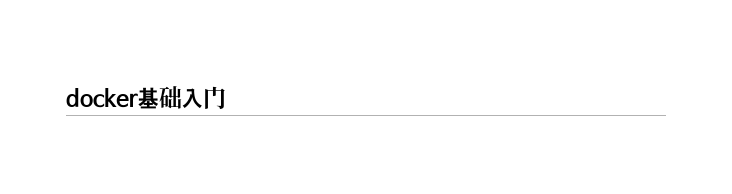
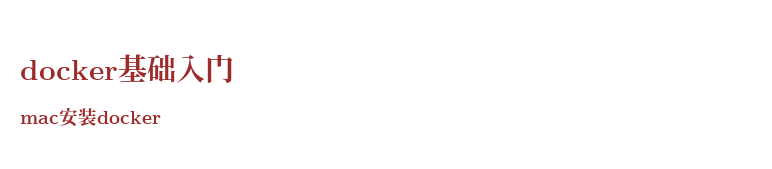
+ mac安装docker

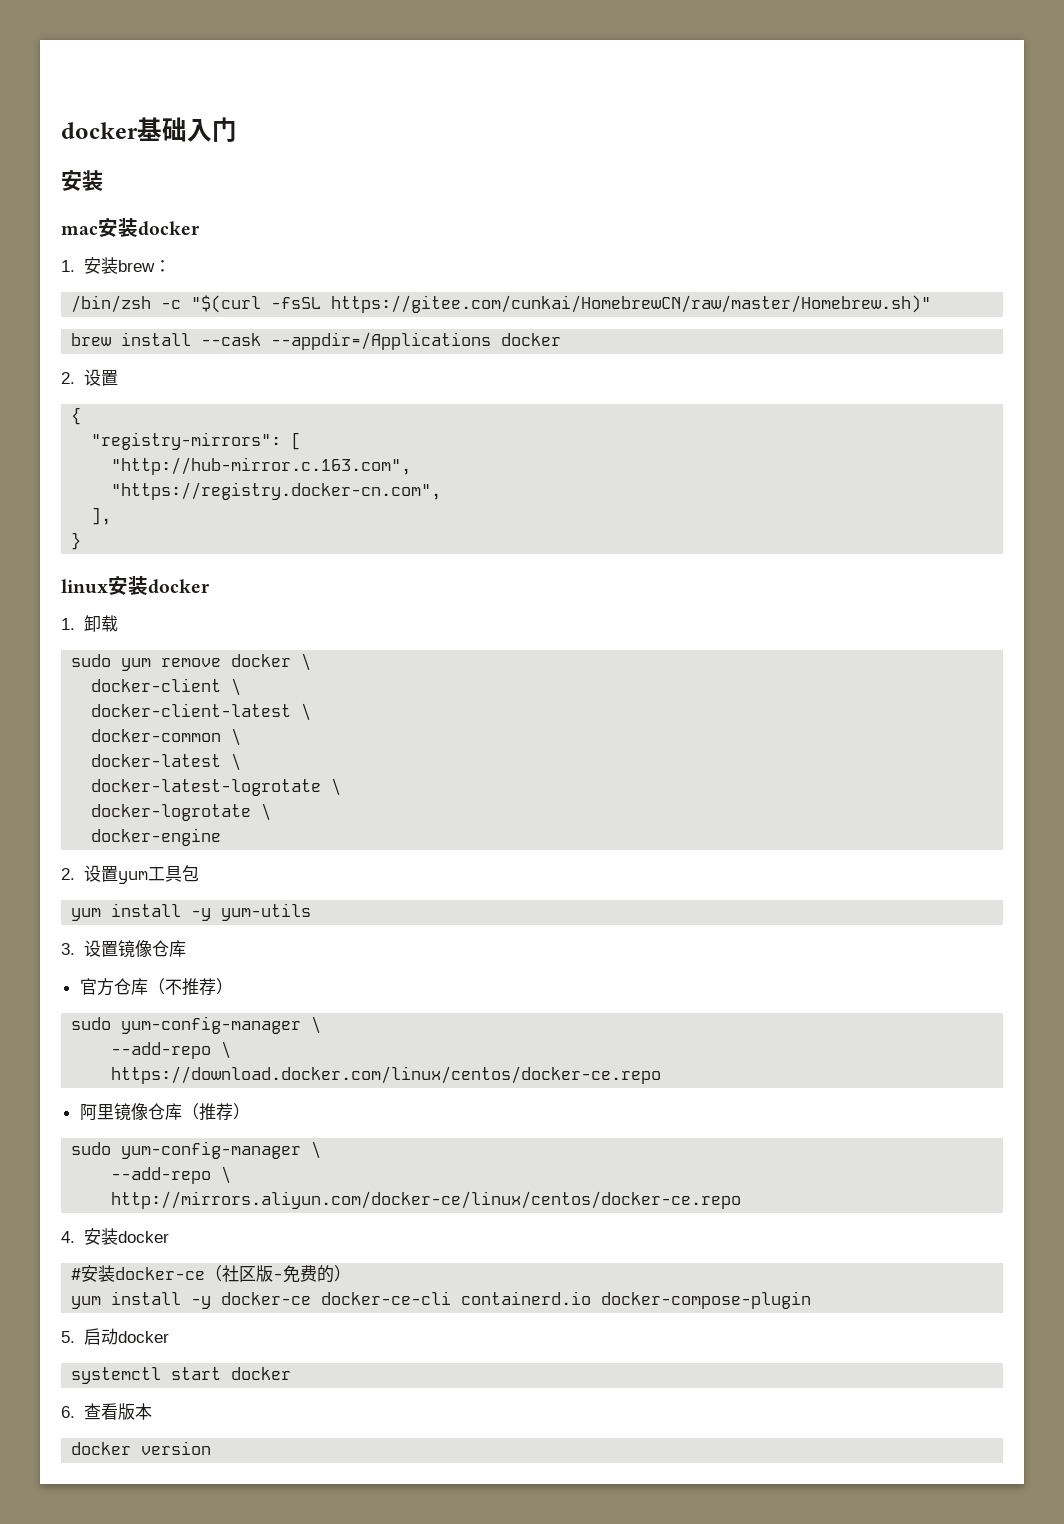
  docker基础入门
+ 安装
+ 1.安装brew：
+ /bin/zsh -c "$(curl -fsSL https://gitee.com/cunkai/HomebrewCN/raw/master/Homebrew.sh)"
+ brew install --cask --appdir=/Applications docker
+ 2.设置
+ {
+ "registry-mirrors": [
+ "http://hub-mirror.c.163.com",
+ "https://registry.docker-cn.com",
+ ],
+ }
+ linux安装docker
+ 1.卸载
+ sudo yum remove docker \
+ docker-client \
+ docker-client-latest \
+ docker-common \
+ docker-latest \
+ docker-latest-logrotate \
+ docker-logrotate \
+ docker-engine
+ 2.设置yum工具包
+ yum install -y yum-utils
+ 3.设置镜像仓库
+ 官方仓库（不推荐）
+ sudo yum-config-manager \
+ --add-repo \
+ https://download.docker.com/linux/centos/docker-ce.repo
+ 阿里镜像仓库（推荐）
+ sudo yum-config-manager \
+ --add-repo \
+ http://mirrors.aliyun.com/docker-ce/linux/centos/docker-ce.repo
+ 4.安装docker
+ #安装docker-ce（社区版-免费的）
+ yum install -y docker-ce docker-ce-cli containerd.io docker-compose-plugin
+ 5.启动docker
+ systemctl start docker
+ 6.查看版本
+ docker version

